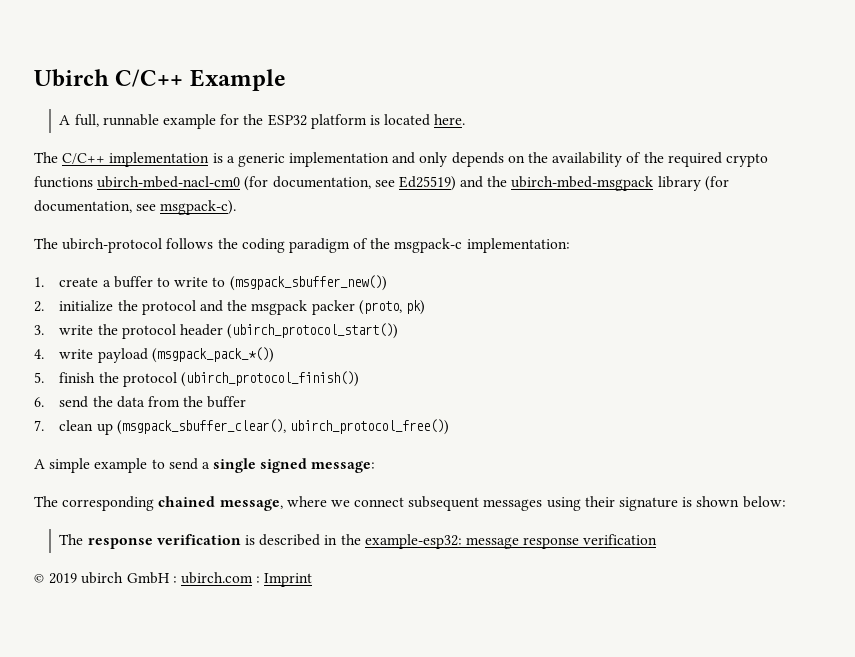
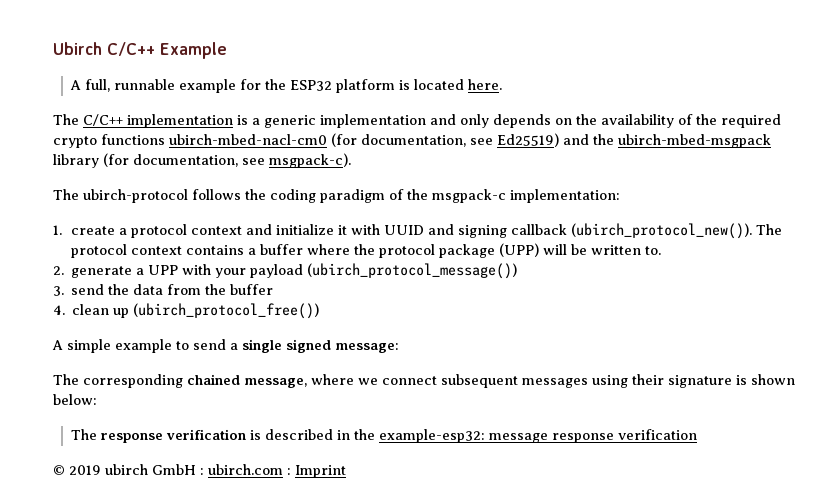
- 1. create a buffer to write to (msgpack_sbuffer_new())
- 2. initialize the protocol and the msgpack packer (proto, pk)
- 3. write the protocol header (ubirch_protocol_start())
- 4. write payload (msgpack_pack_*())
- 5. finish the protocol (ubirch_protocol_finish())
- 6. send the data from the buffer
+ 1. create a protocol context and initialize it with UUID and signing callback (ubirch_protocol_new()). The protocol context contains a buffer where the protocol package (UPP) will be written to.
+ 2. generate a UPP with your payload (ubirch_protocol_message())
+ 3. send the data from the buffer
- 7. clean up (msgpack_sbuffer_clear(), ubirch_protocol_free())
+ 4. clean up (ubirch_protocol_free())

